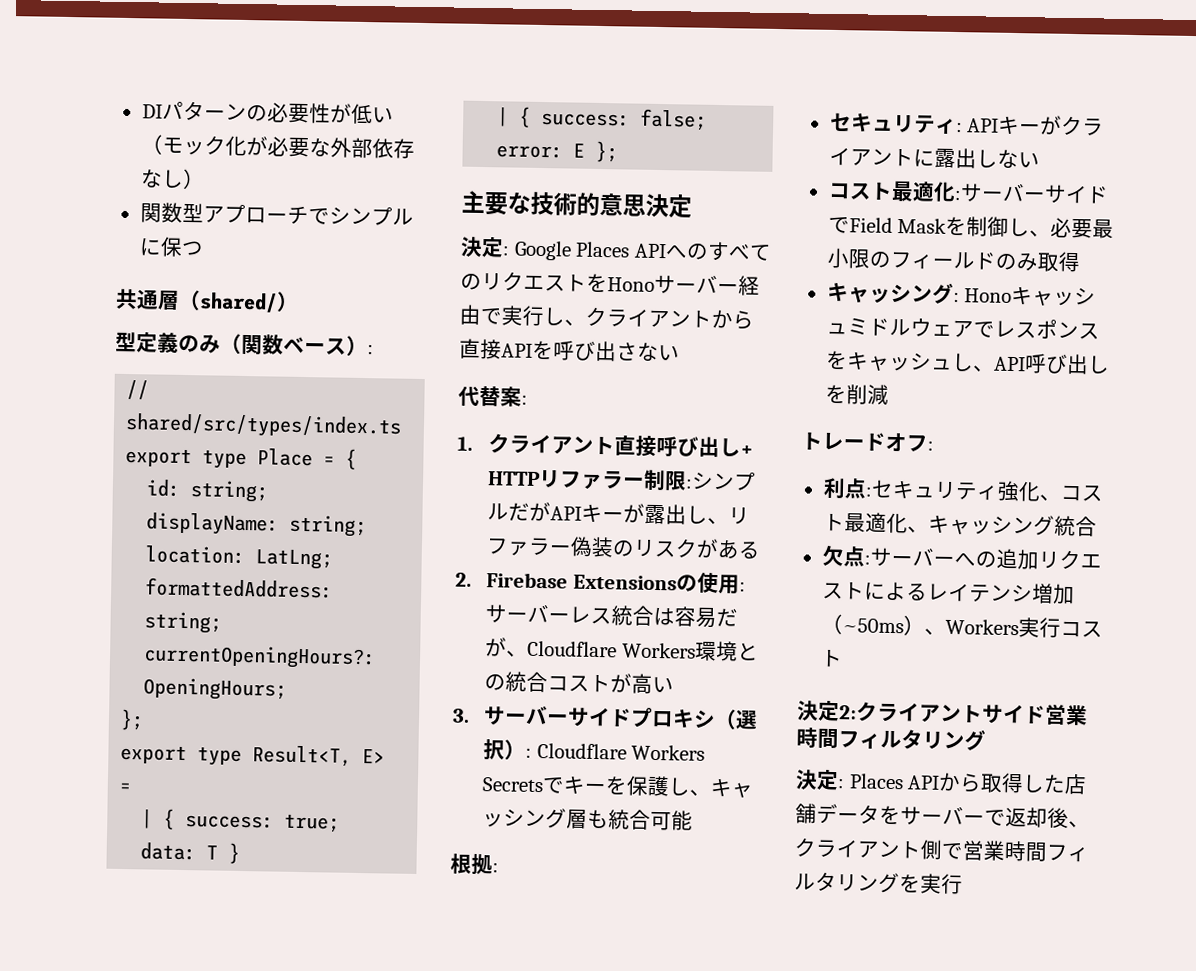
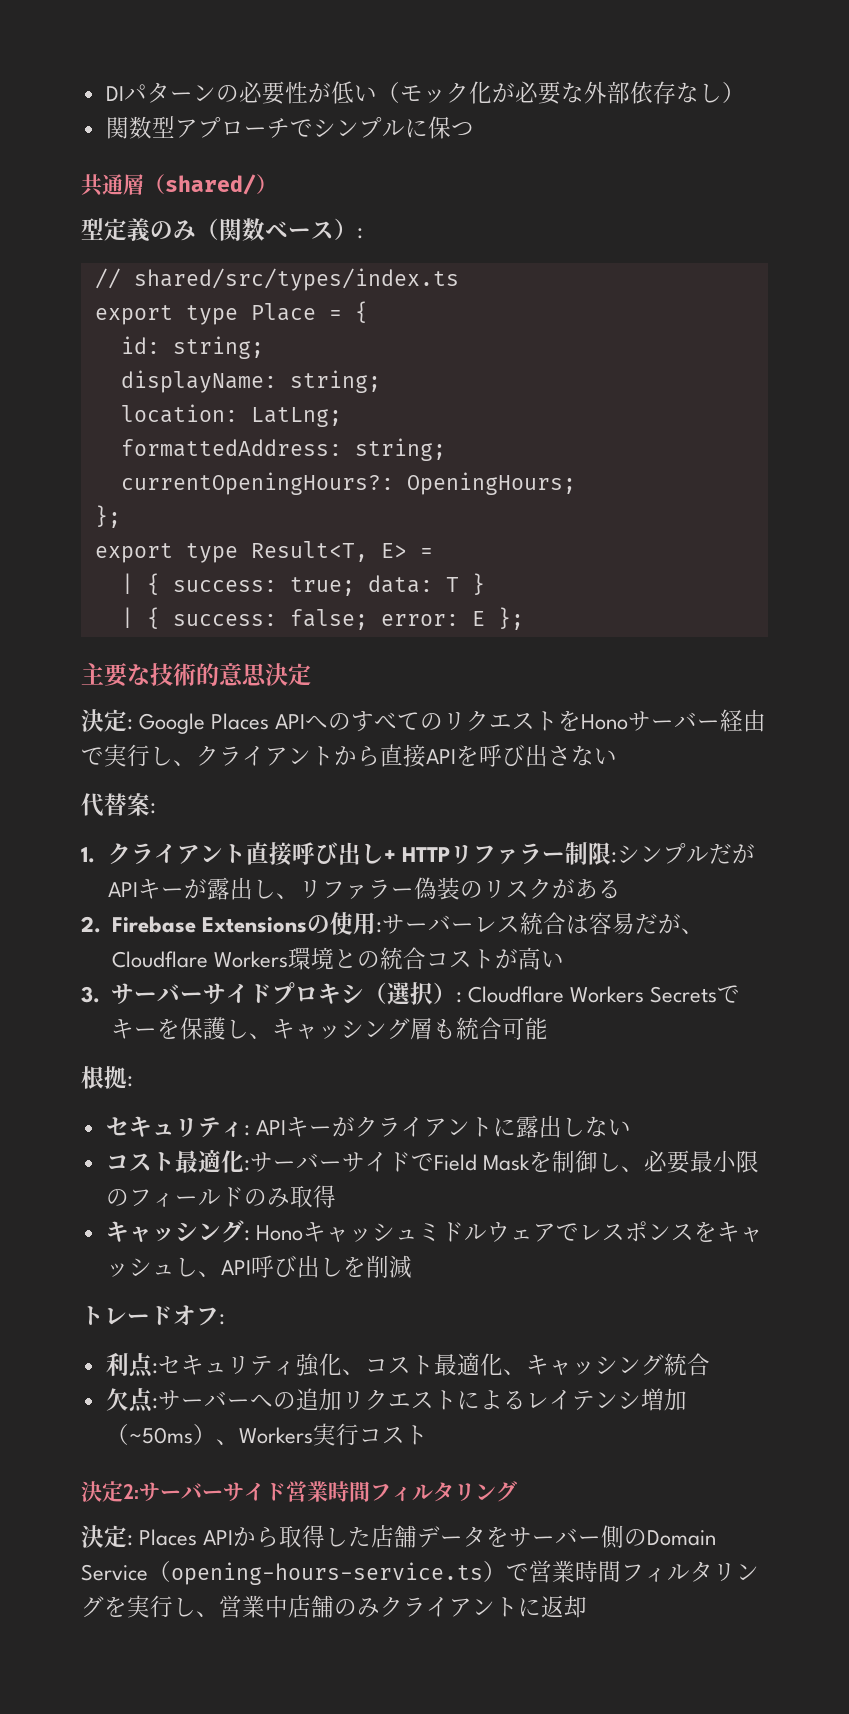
- 決定2:クライアントサイド営業時間フィルタリング
+ 決定2:サーバーサイド営業時間フィルタリング
- 決定: Places APIから取得した店舗データをサーバーで返却後、クライアント側で営業時間フィルタリングを実行
+ 決定: Places APIから取得した店舗データをサーバー側のDomain Service（opening-hours-service.ts）で営業時間フィルタリングを実行し、営業中店舗のみクライアントに返却

